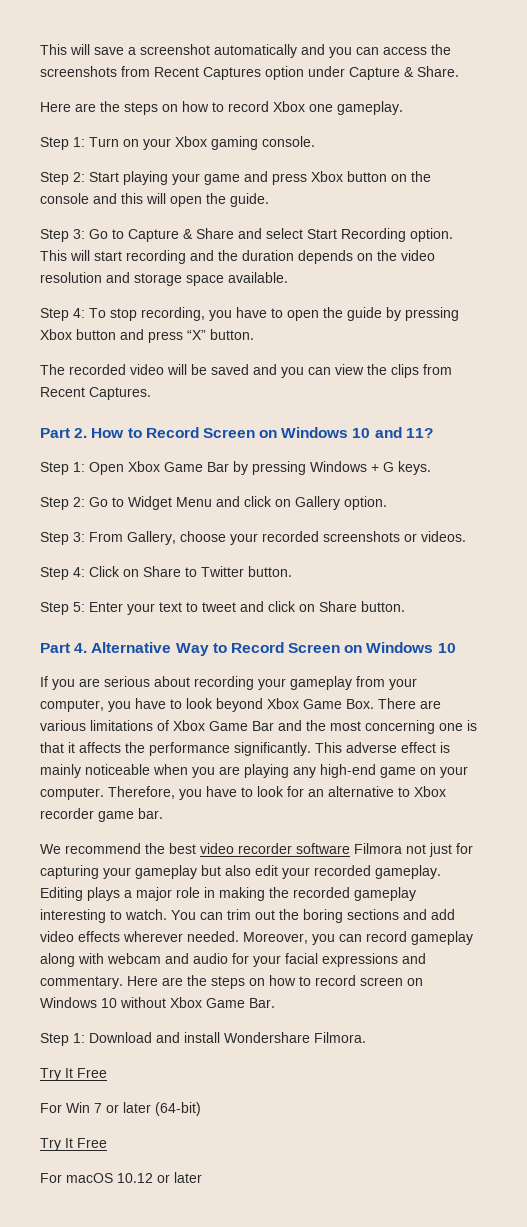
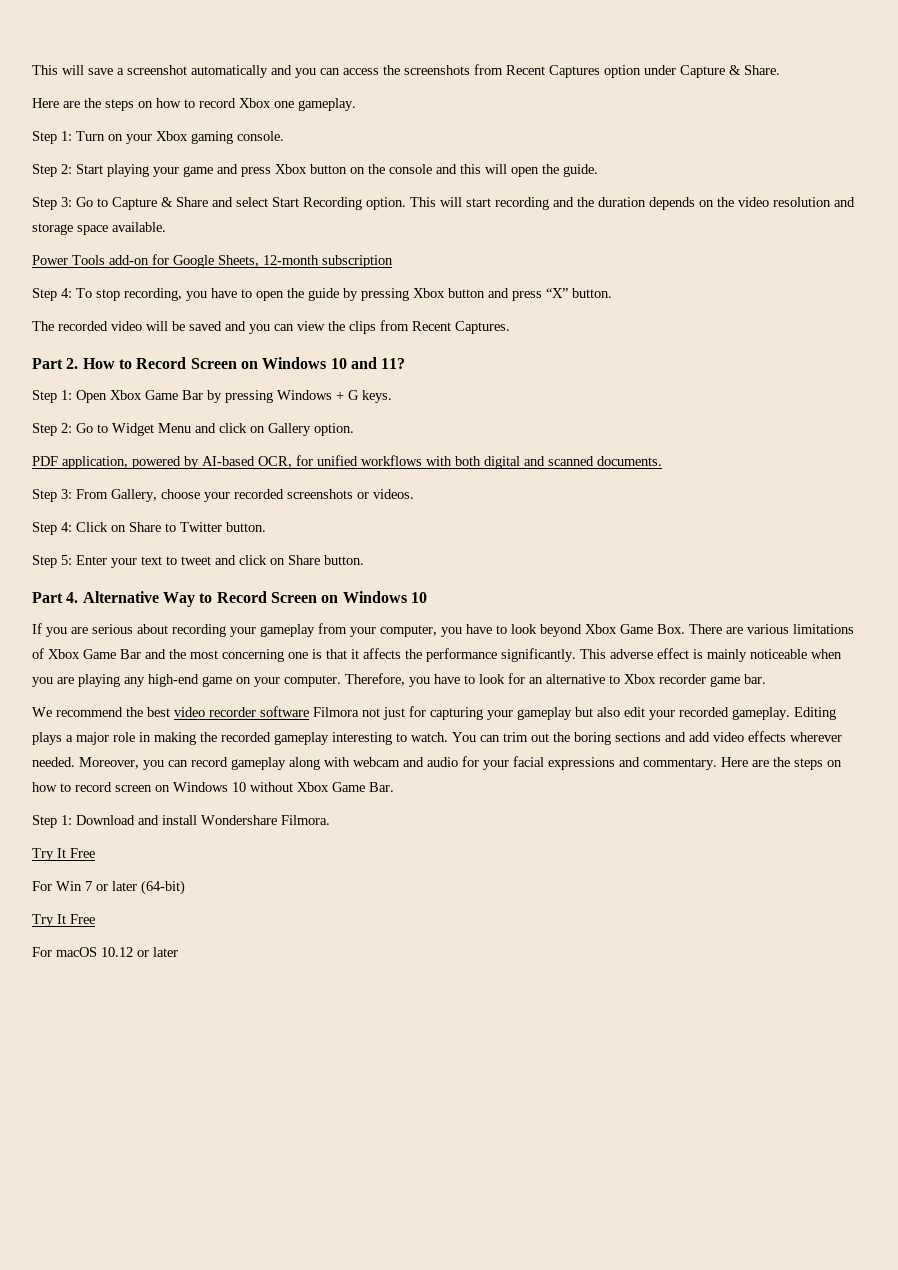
+ Power Tools add-on for Google Sheets, 12-month subscription
+ PDF application, powered by AI-based OCR, for unified workflows with both digital and scanned documents.

